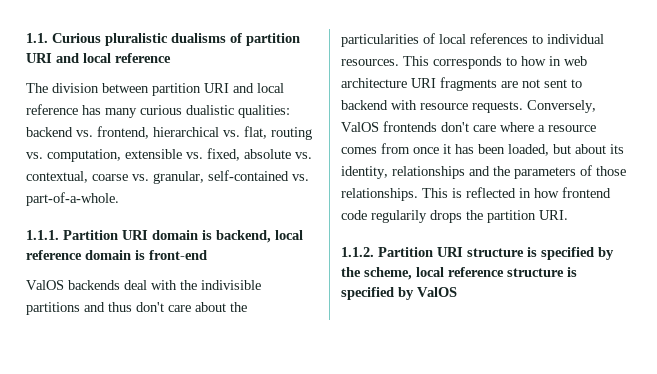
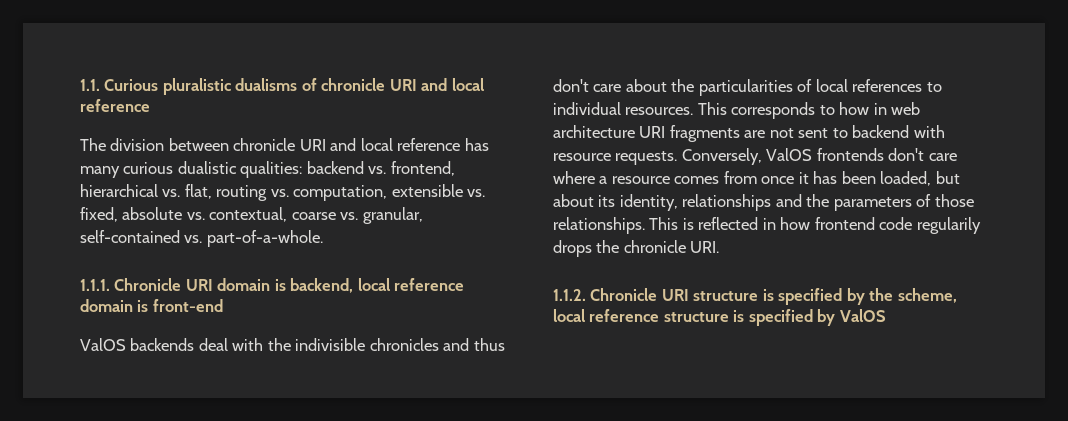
- 1.1. Curious pluralistic dualisms of partition URI and local reference
+ 1.1. Curious pluralistic dualisms of chronicle URI and local reference
- The division between partition URI and local reference has many curious dualistic qualities: backend vs. frontend, hierarchical vs. flat, routing vs. computation, extensible vs. fixed, absolute vs. contextual, coarse vs. granular, self-contained vs. part-of-a-whole.
+ The division between chronicle URI and local reference has many curious dualistic qualities: backend vs. frontend, hierarchical vs. flat, routing vs. computation, extensible vs. fixed, absolute vs. contextual, coarse vs. granular, self-contained vs. part-of-a-whole.
- 1.1.1. Partition URI domain is backend, local reference domain is front-end
+ 1.1.1. Chronicle URI domain is backend, local reference domain is front-end
- ValOS backends deal with the indivisible partitions and thus don't care about the particularities of local references to individual resources.
+ ValOS backends deal with the indivisible chronicles and thus don't care about the particularities of local references to individual resources.
- This is reflected in how frontend code regularily drops the partition URI.
+ This is reflected in how frontend code regularily drops the chronicle URI.
- 1.1.2. Partition URI structure is specified by the scheme, local reference structure is specified by ValOS
+ 1.1.2. Chronicle URI structure is specified by the scheme, local reference structure is specified by ValOS

